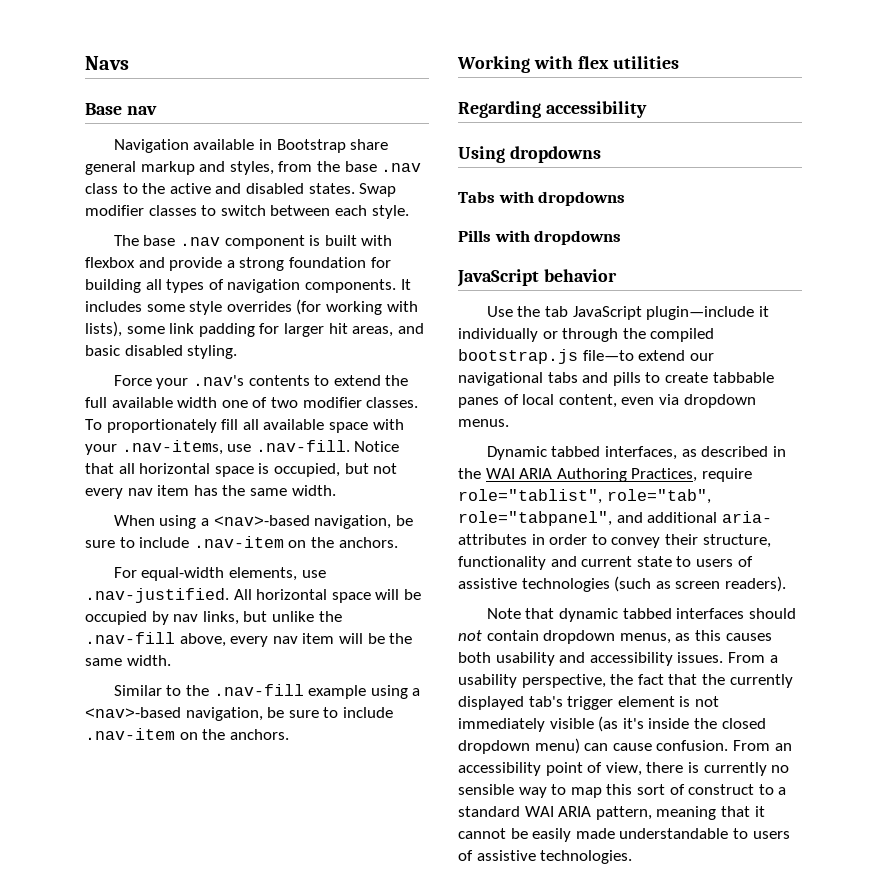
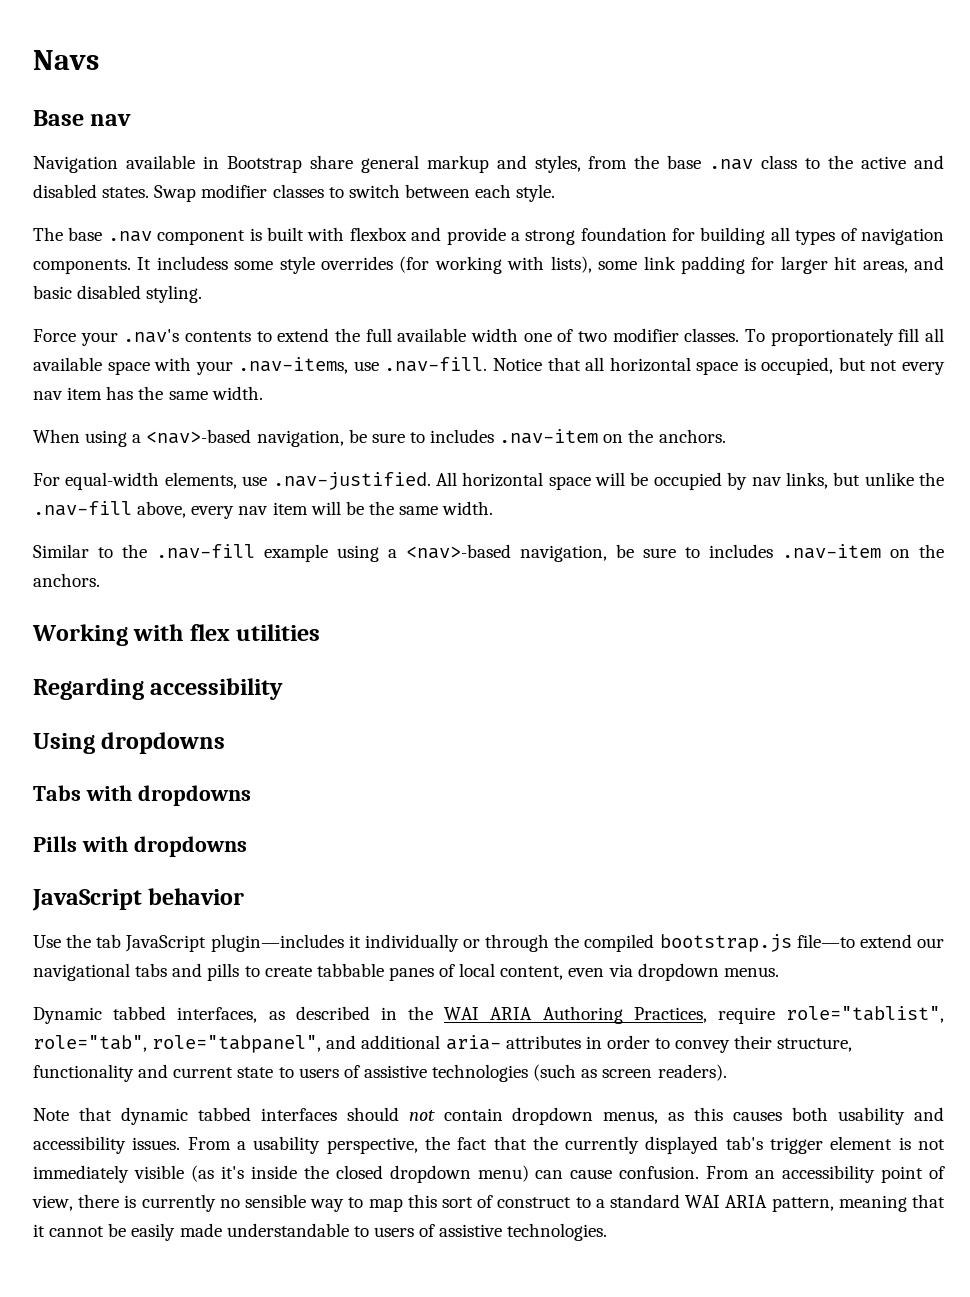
- It includes some style overrides (for working with lists), some link padding for larger hit areas, and basic disabled styling.
+ It includess some style overrides (for working with lists), some link padding for larger hit areas, and basic disabled styling.
- When using a <nav>-based navigation, be sure to include .nav-item on the anchors.
+ When using a <nav>-based navigation, be sure to includes .nav-item on the anchors.
- Similar to the .nav-fill example using a <nav>-based navigation, be sure to include .nav-item on the anchors.
+ Similar to the .nav-fill example using a <nav>-based navigation, be sure to includes .nav-item on the anchors.
- Use the tab JavaScript plugin—include it individually or through the compiled bootstrap.js file—to extend our navigational tabs and pills to create tabbable panes of local content, even via dropdown menus.
+ Use the tab JavaScript plugin—includes it individually or through the compiled bootstrap.js file—to extend our navigational tabs and pills to create tabbable panes of local content, even via dropdown menus.

